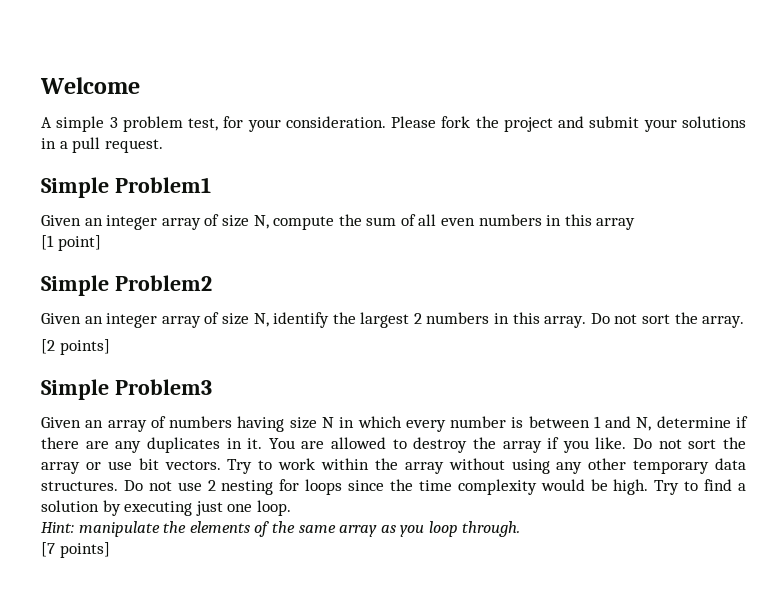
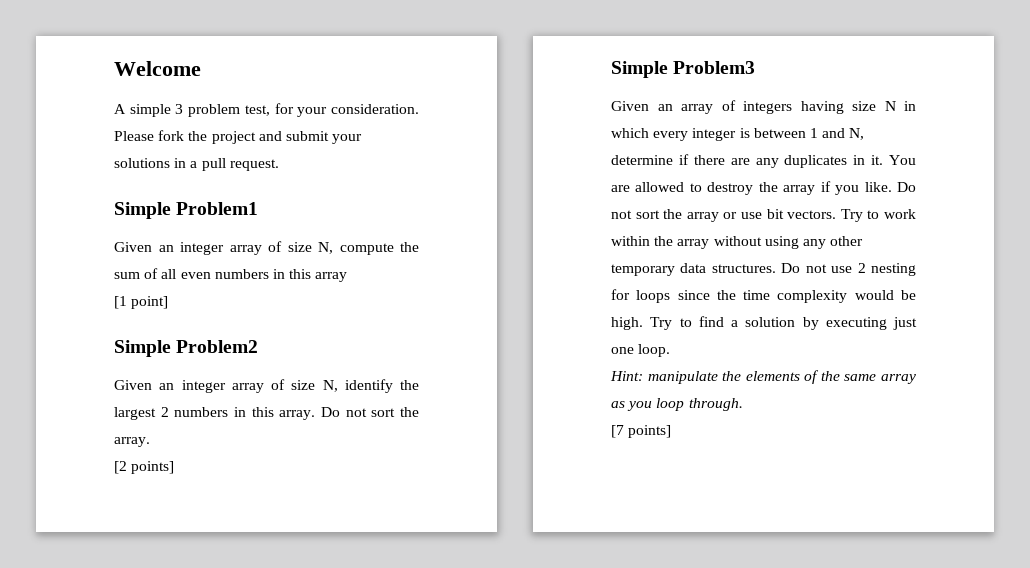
- Given an array of numbers having size N in which every number is between 1 and N, determine if there are any duplicates in it.
+ Given an array of integers having size N in which every integer is between 1 and N, determine if there are any duplicates in it.

